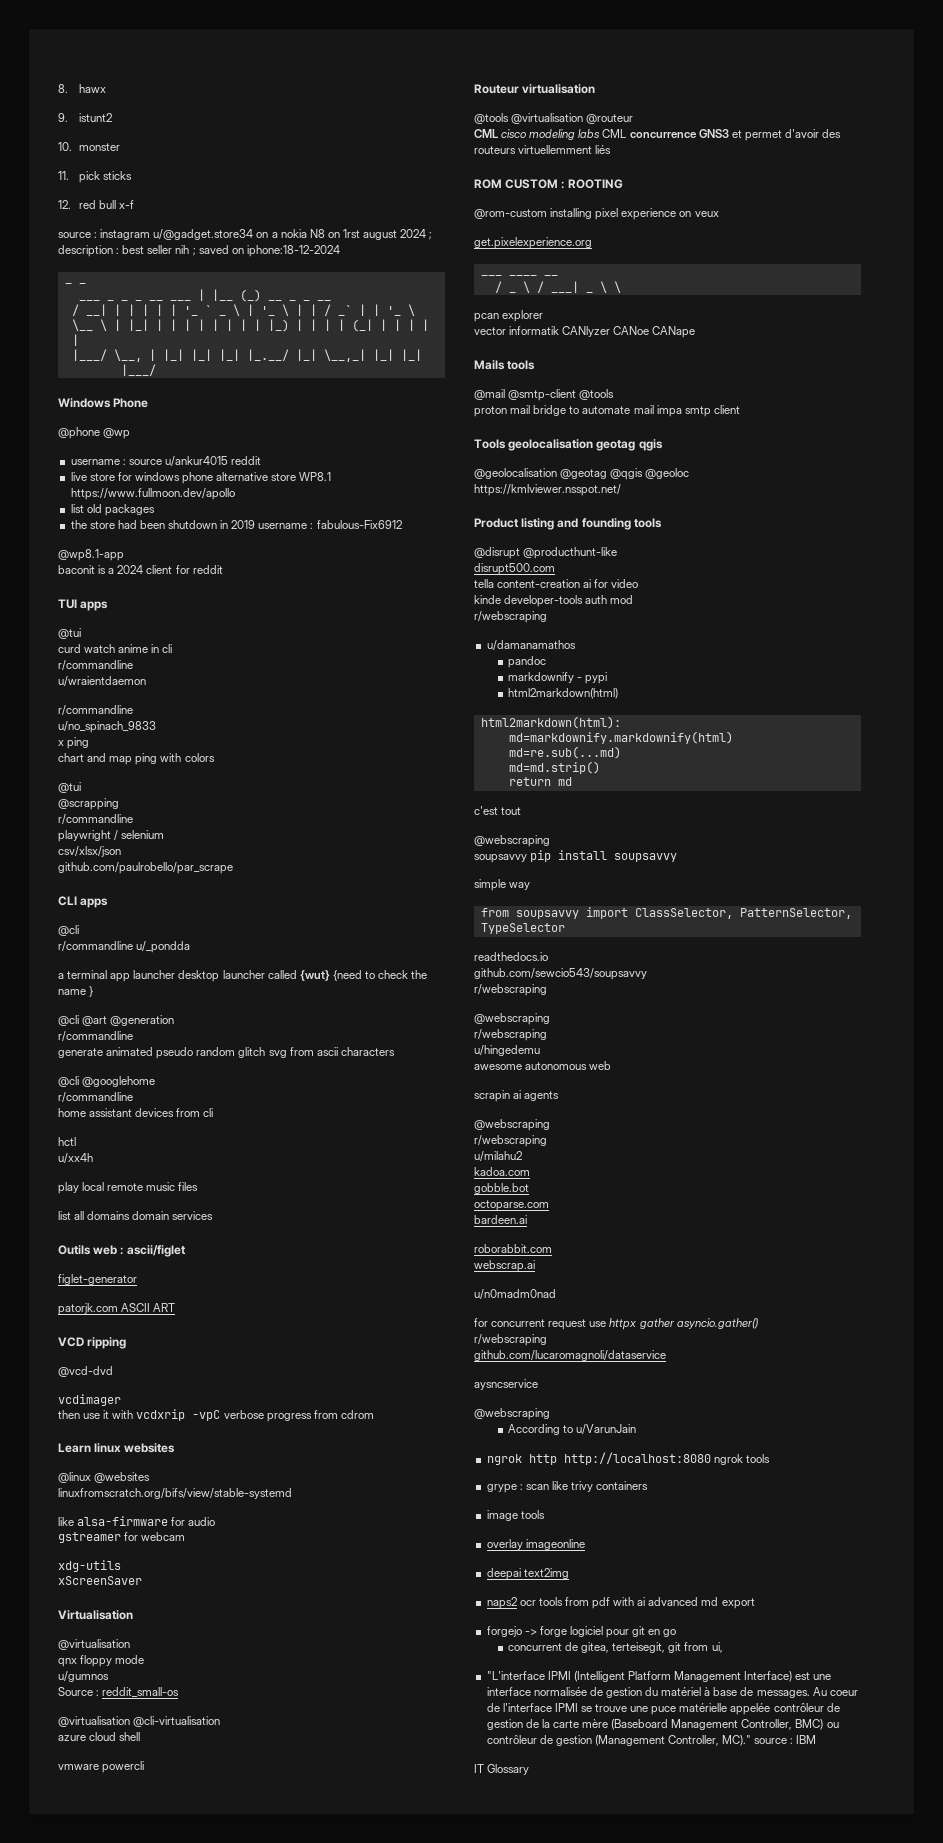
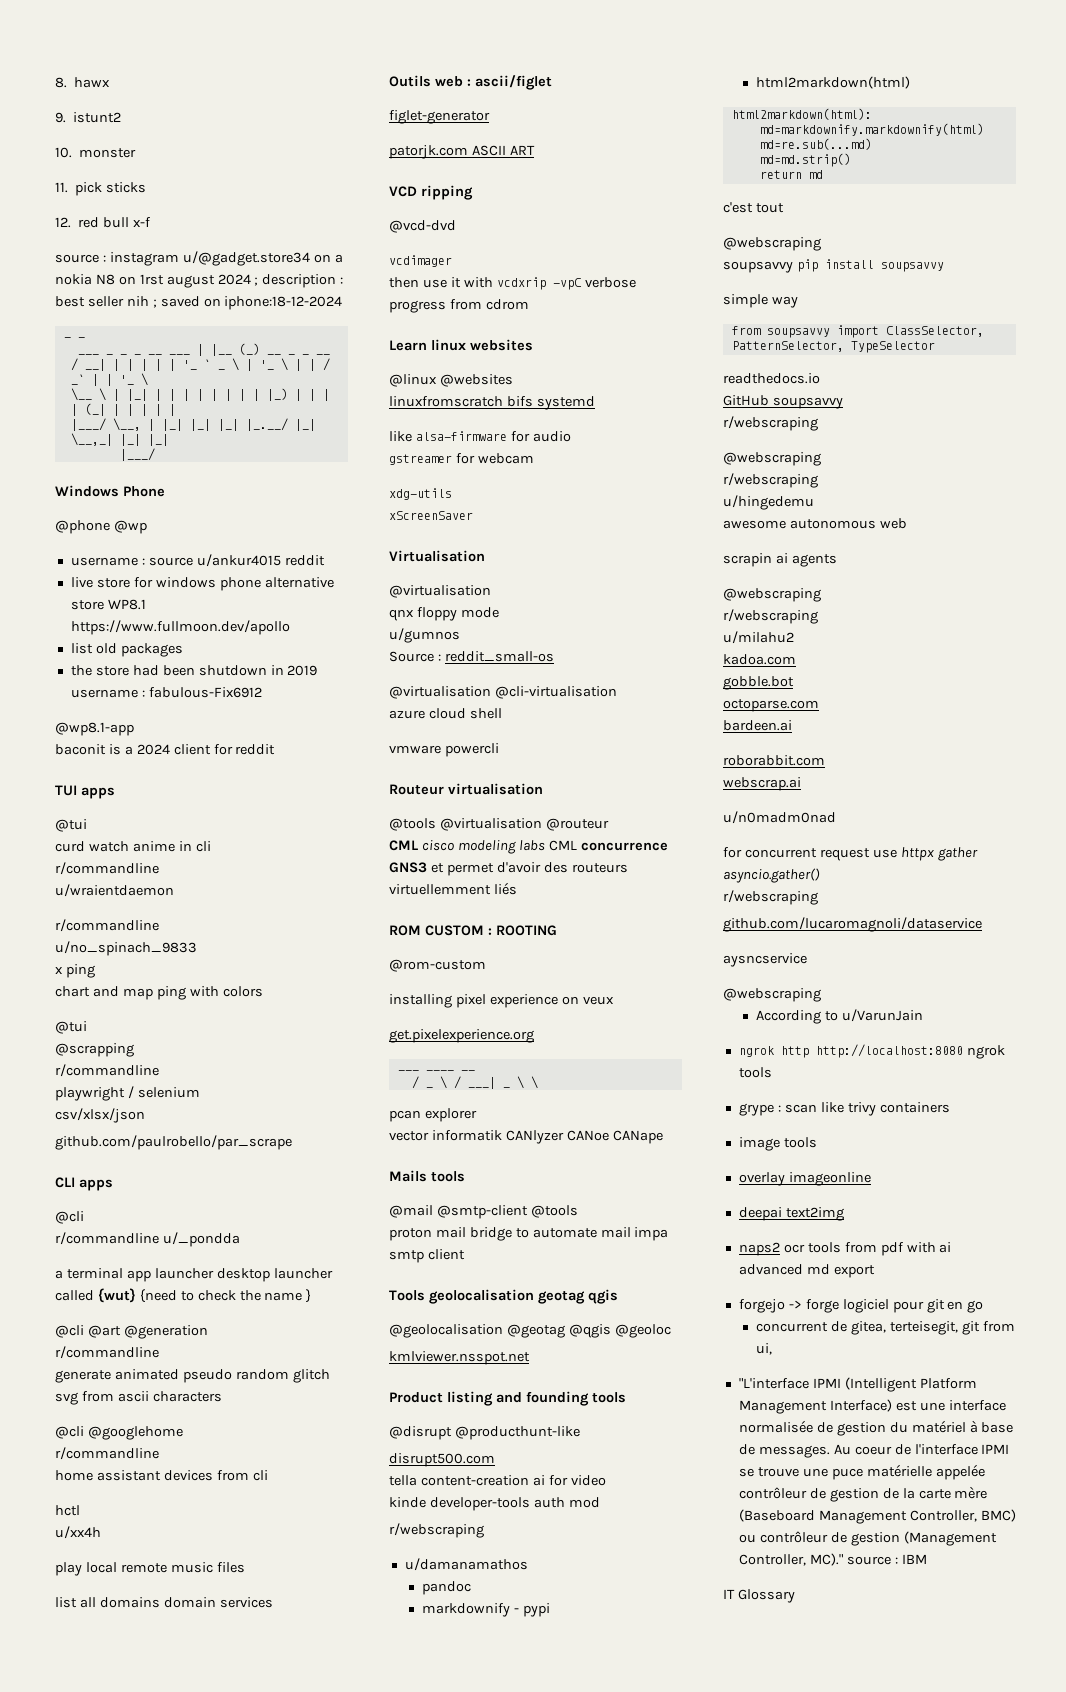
- linuxfromscratch.org/bifs/view/stable-systemd
+ linuxfromscratch bifs systemd
- @rom-custom installing pixel experience on veux
+ @rom-custom
+ installing pixel experience on veux
- https://kmlviewer.nsspot.net/
+ kmlviewer.nsspot.net
- github.com/sewcio543/soupsavvy
+ GitHub soupsavvy

